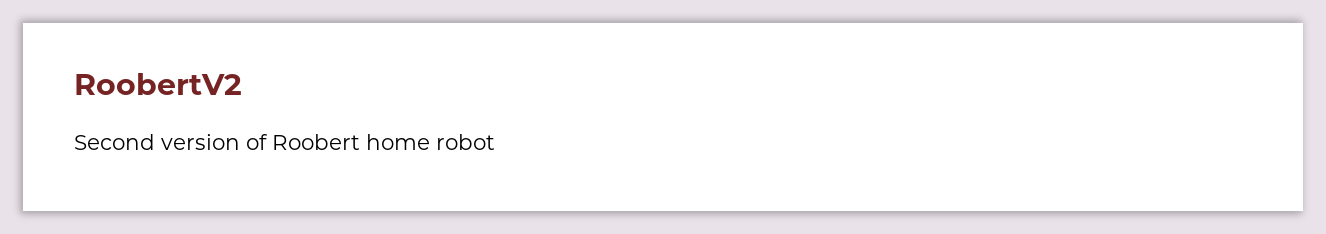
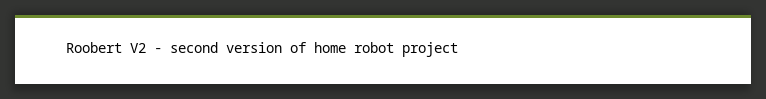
- RoobertV2
- Second version of Roobert home robot
+ Roobert V2 - second version of home robot project

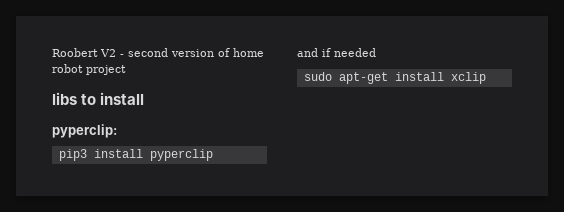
+ libs to install
+ pyperclip:
+ pip3 install pyperclip
+ and if needed
+ sudo apt-get install xclip

